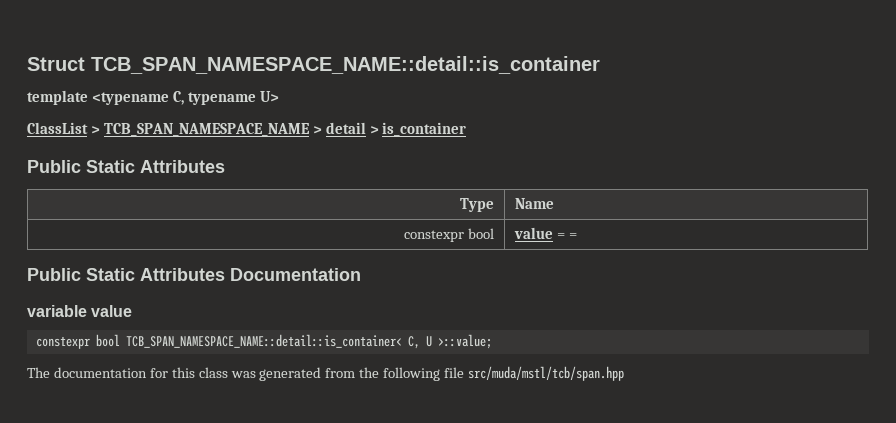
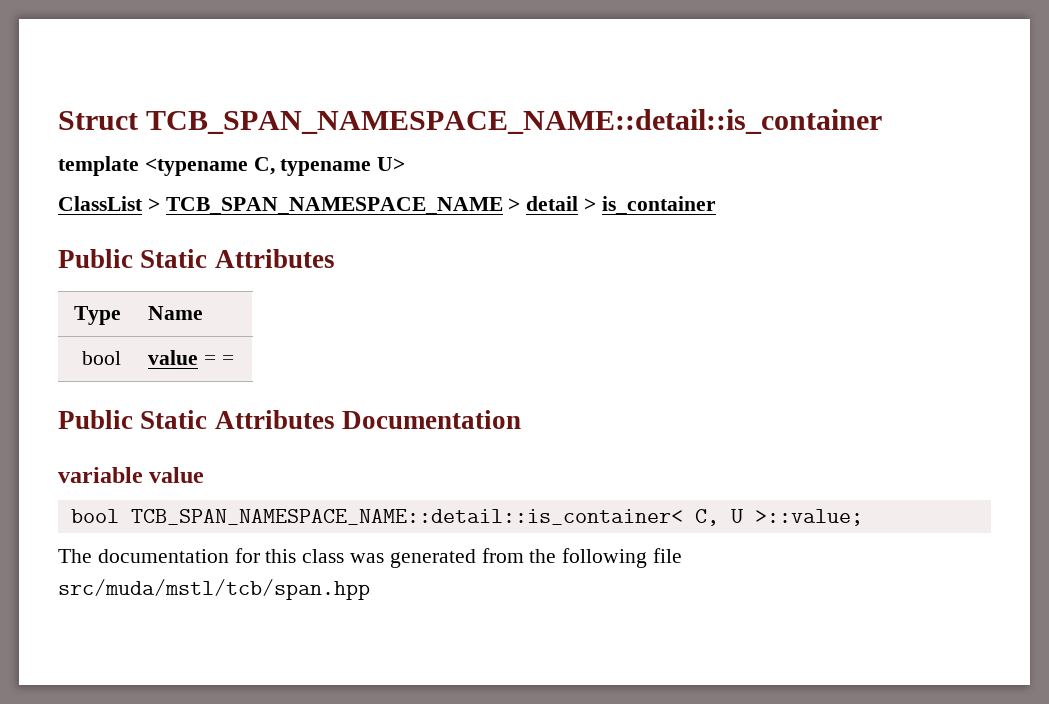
- constexpr bool | value = =
+ bool | value = =
- constexpr bool TCB_SPAN_NAMESPACE_NAME::detail::is_container< C, U >::value;
+ bool TCB_SPAN_NAMESPACE_NAME::detail::is_container< C, U >::value;

